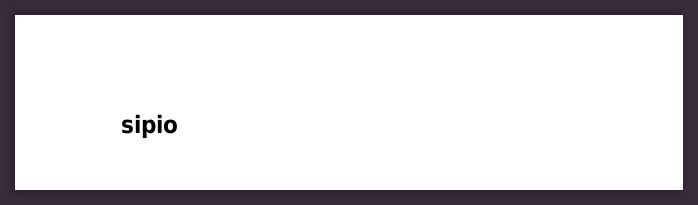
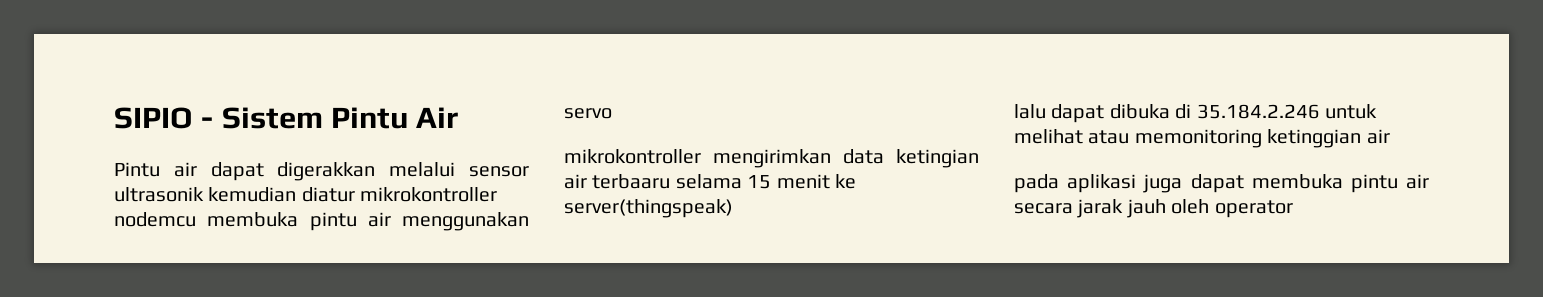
- sipio
+ SIPIO - Sistem Pintu Air
+ Pintu air dapat digerakkan melalui sensor ultrasonik kemudian diatur mikrokontroller nodemcu membuka pintu air menggunakan servo
+ mikrokontroller mengirimkan data ketingian air terbaaru selama 15 menit ke server(thingspeak)
+ lalu dapat dibuka di 35.184.2.246 untuk melihat atau memonitoring ketinggian air
+ pada aplikasi juga dapat membuka pintu air secara jarak jauh oleh operator

